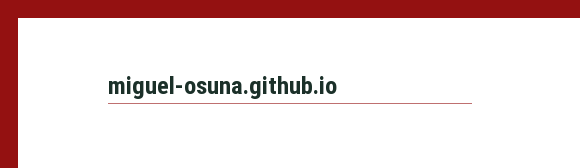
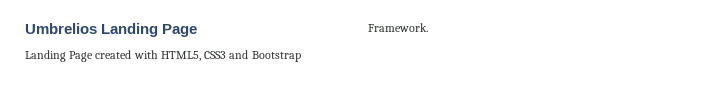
- miguel-osuna.github.io
+ Umbrelios Landing Page
+ Landing Page created with HTML5, CSS3 and Bootstrap Framework.

